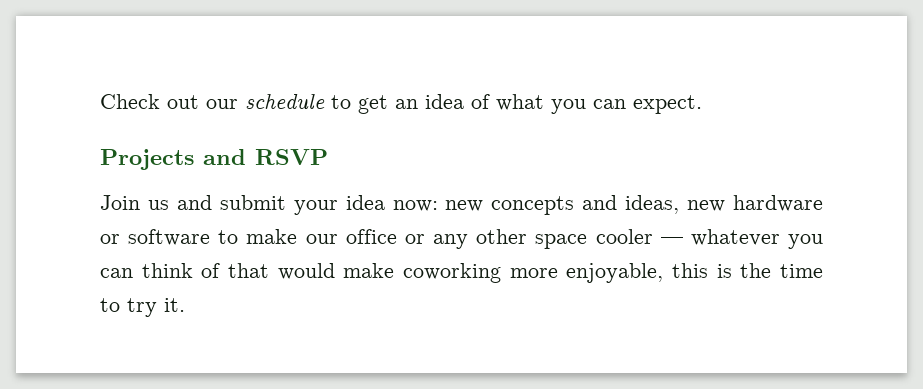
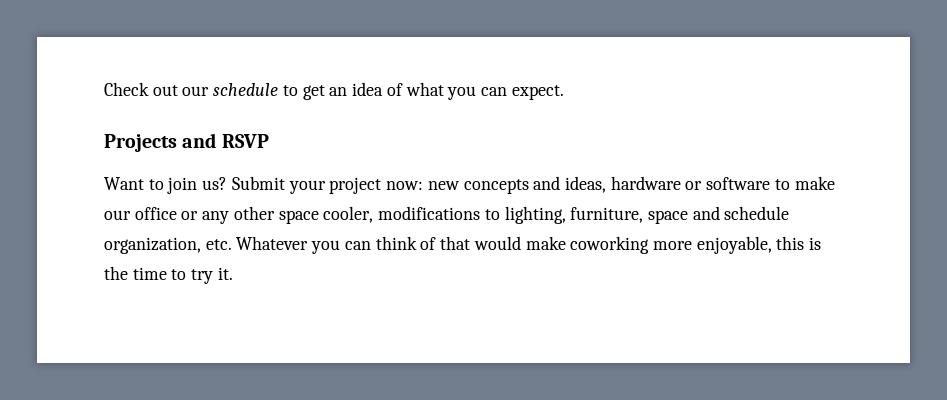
- Join us and submit your idea now: new concepts and ideas, new hardware or software to make our office or any other space cooler — whatever you can think of that would make coworking more enjoyable, this is the time to try it.
+ Want to join us? Submit your project now: new concepts and ideas, hardware or software to make our office or any other space cooler, modifications to lighting, furniture, space and schedule organization, etc. Whatever you can think of that would make coworking more enjoyable, this is the time to try it.

